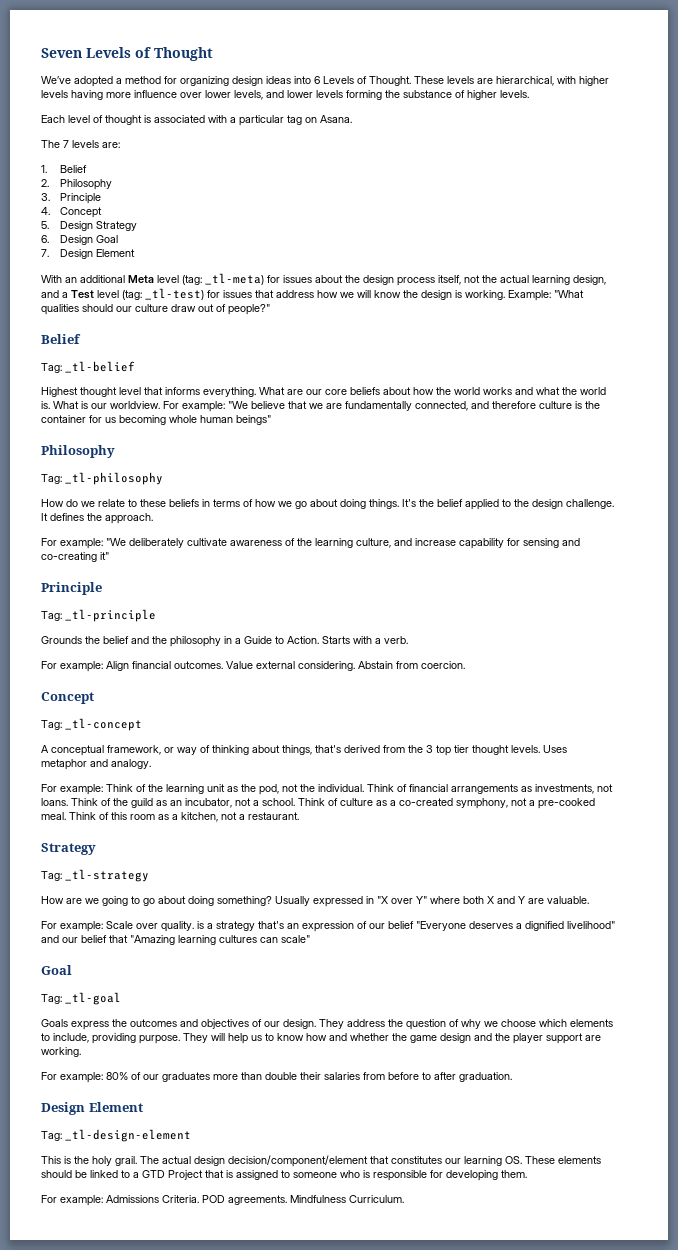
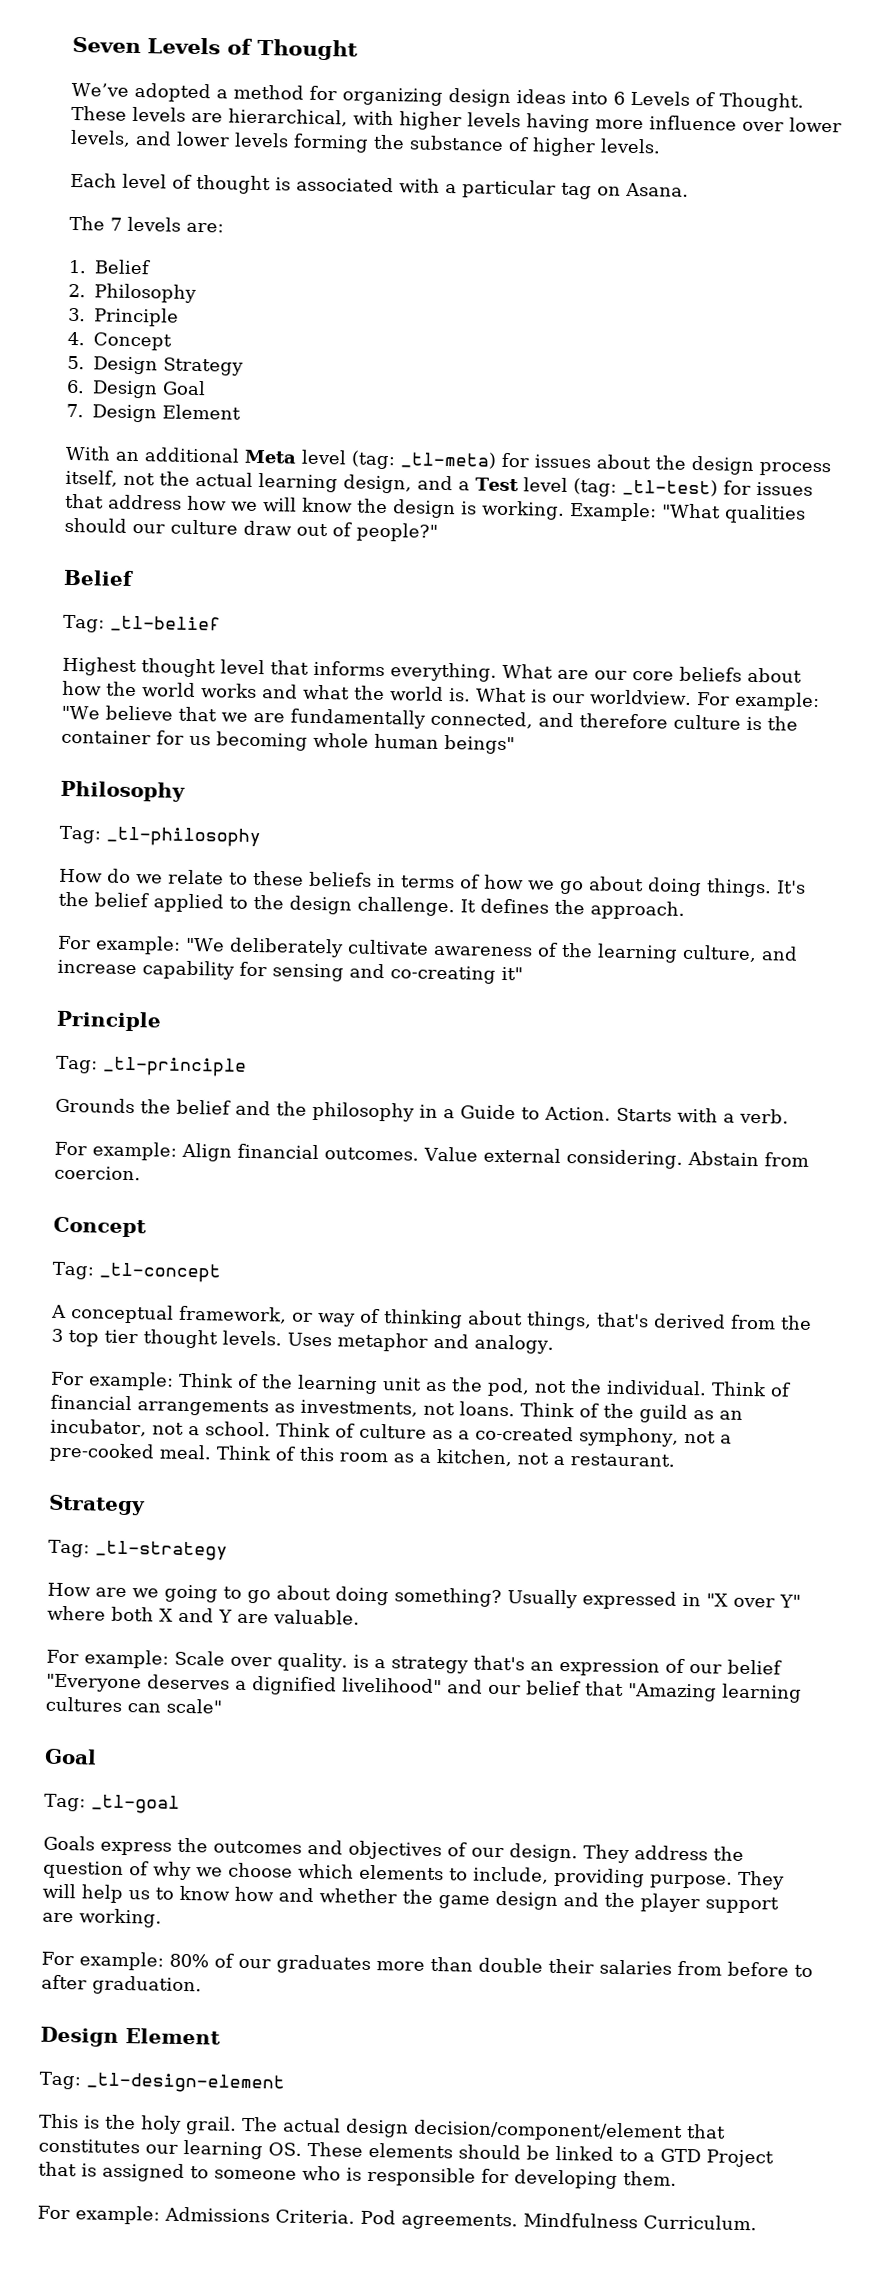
- POD agreements.
+ Pod agreements.

